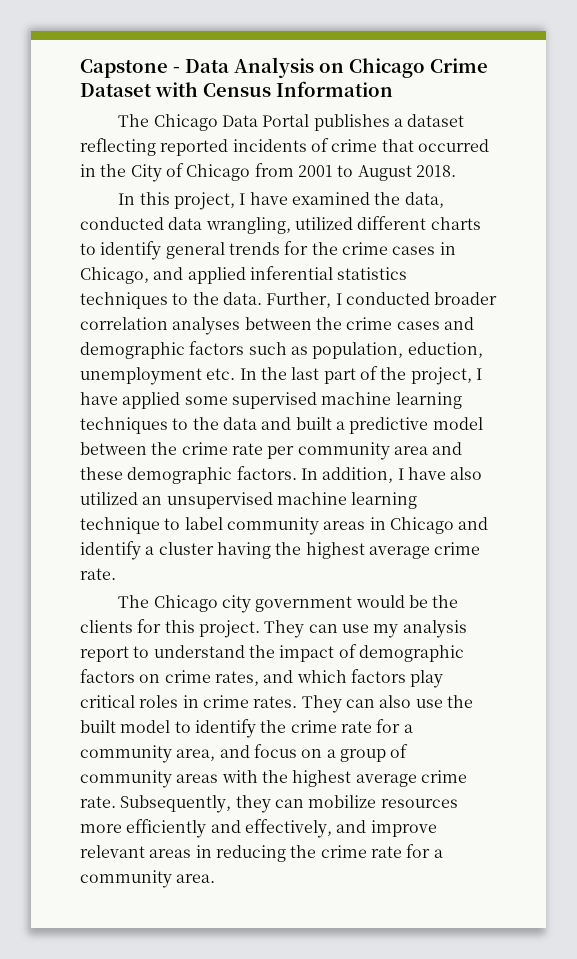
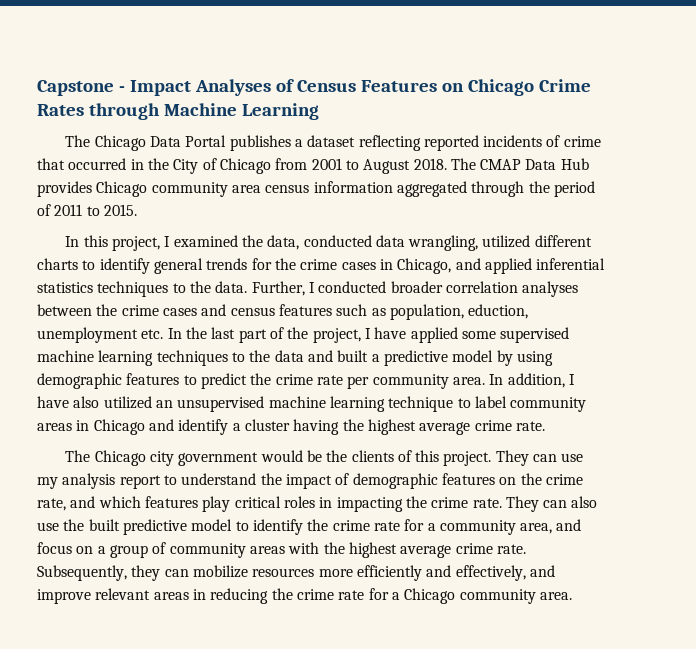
- Capstone - Data Analysis on Chicago Crime Dataset with Census Information
+ Capstone - Impact Analyses of Census Features on Chicago Crime Rates through Machine Learning
+ The CMAP Data Hub provides Chicago community area census information aggregated through the period of 2011 to 2015.
- In this project, I have examined the data, conducted data wrangling, utilized different charts to identify general trends for the crime cases in Chicago, and applied inferential statistics techniques to the data.
+ In this project, I examined the data, conducted data wrangling, utilized different charts to identify general trends for the crime cases in Chicago, and applied inferential statistics techniques to the data.
- Further, I conducted broader correlation analyses between the crime cases and demographic factors such as population, eduction, unemployment etc. In the last part of the project, I have applied some supervised machine learning techniques to the data and built a predictive model between the crime rate per community area and these demographic factors.
+ Further, I conducted broader correlation analyses between the crime cases and census features such as population, eduction, unemployment etc. In the last part of the project, I have applied some supervised machine learning techniques to the data and built a predictive model by using demographic features to predict the crime rate per community area.
- The Chicago city government would be the clients for this project.
+ The Chicago city government would be the clients of this project.
- They can use my analysis report to understand the impact of demographic factors on crime rates, and which factors play critical roles in crime rates.
+ They can use my analysis report to understand the impact of demographic features on the crime rate, and which features play critical roles in impacting the crime rate.
- They can also use the built model to identify the crime rate for a community area, and focus on a group of community areas with the highest average crime rate.
+ They can also use the built predictive model to identify the crime rate for a community area, and focus on a group of community areas with the highest average crime rate.
- Subsequently, they can mobilize resources more efficiently and effectively, and improve relevant areas in reducing the crime rate for a community area.
+ Subsequently, they can mobilize resources more efficiently and effectively, and improve relevant areas in reducing the crime rate for a Chicago community area.

